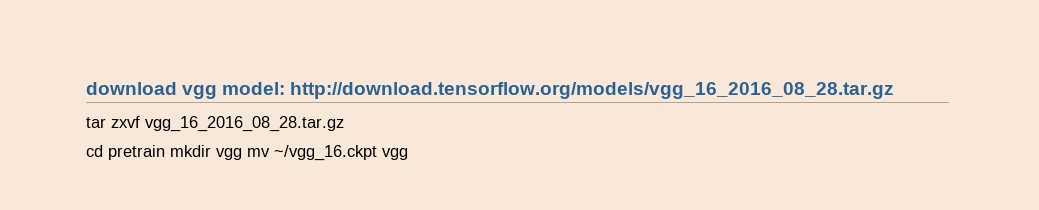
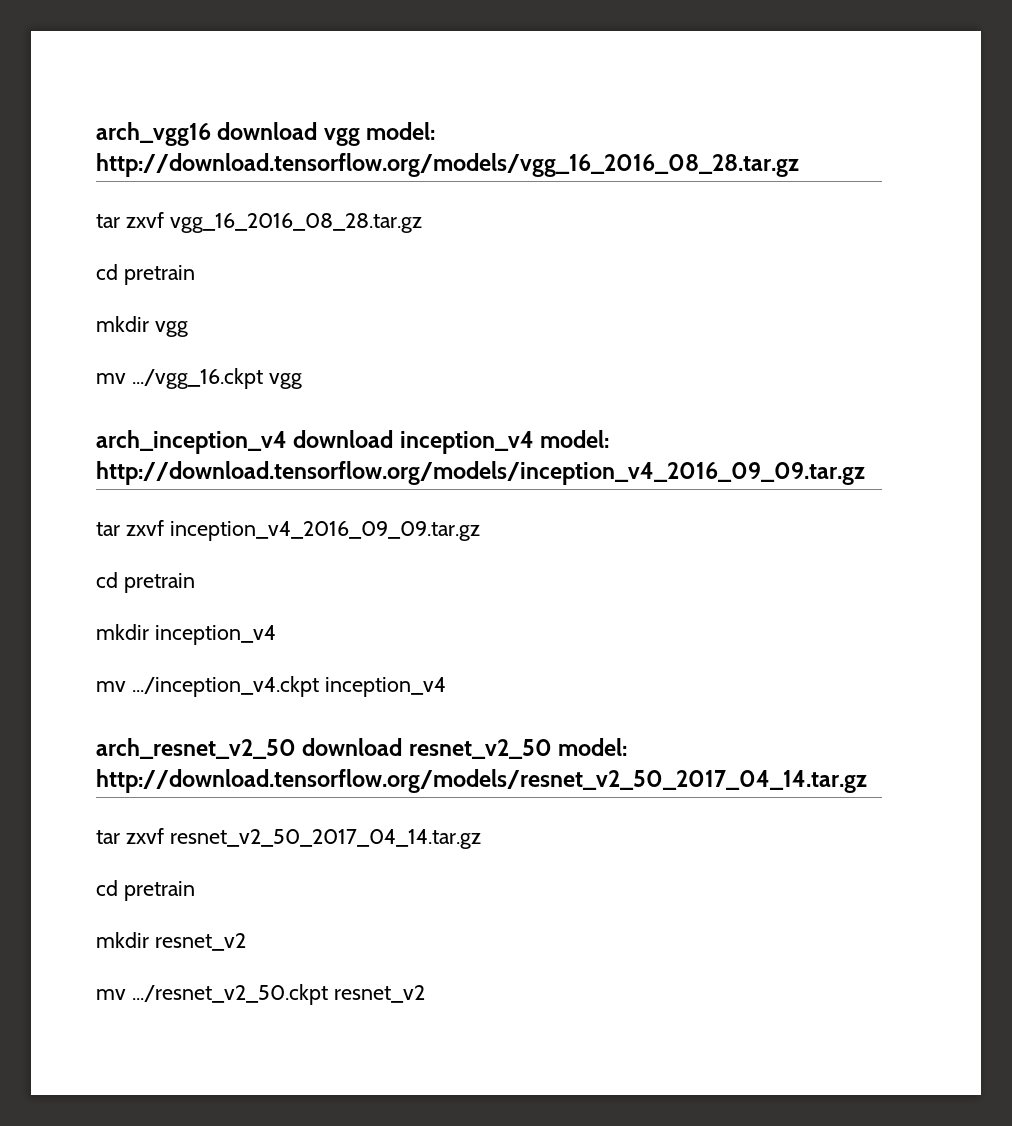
- download vgg model: http://download.tensorflow.org/models/vgg_16_2016_08_28.tar.gz
+ arch_vgg16 download vgg model: http://download.tensorflow.org/models/vgg_16_2016_08_28.tar.gz
  tar zxvf vgg_16_2016_08_28.tar.gz
- cd pretrain mkdir vgg mv ~/vgg_16.ckpt vgg
+ cd pretrain
+ mkdir vgg
+ mv .../vgg_16.ckpt vgg
+ arch_inception_v4 download inception_v4 model: http://download.tensorflow.org/models/inception_v4_2016_09_09.tar.gz
+ tar zxvf inception_v4_2016_09_09.tar.gz
+ cd pretrain
+ mkdir inception_v4
+ mv .../inception_v4.ckpt inception_v4
+ arch_resnet_v2_50 download resnet_v2_50 model: http://download.tensorflow.org/models/resnet_v2_50_2017_04_14.tar.gz
+ tar zxvf resnet_v2_50_2017_04_14.tar.gz
+ cd pretrain
+ mkdir resnet_v2
+ mv .../resnet_v2_50.ckpt resnet_v2

